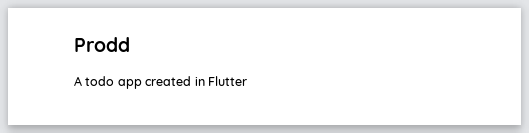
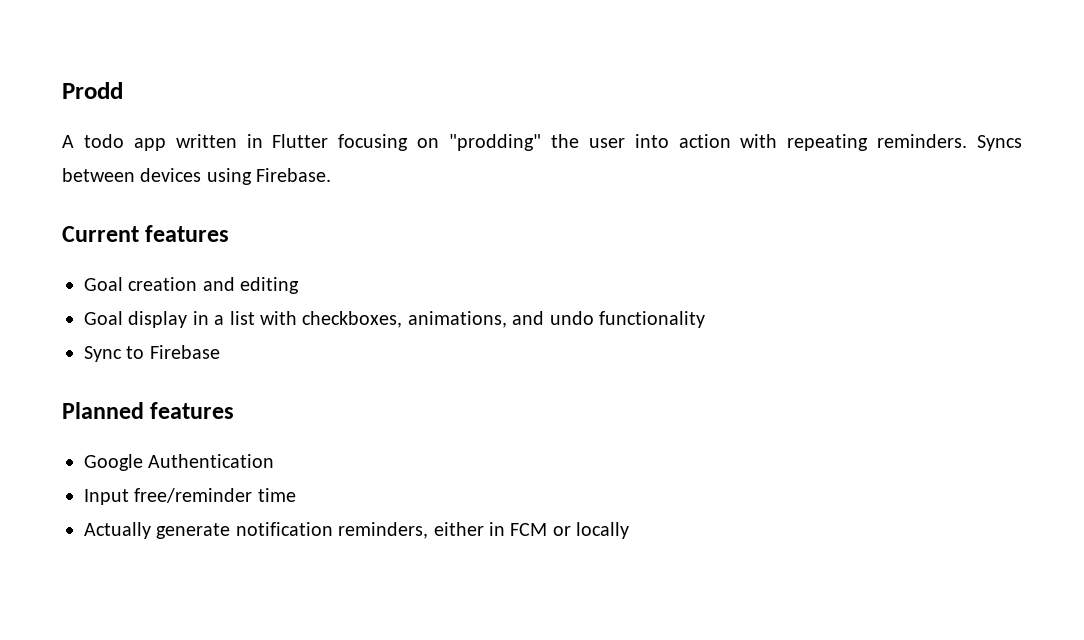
- A todo app created in Flutter
+ A todo app written in Flutter focusing on "prodding" the user into action with repeating reminders. Syncs between devices using Firebase.
+ Current features
+ Goal creation and editing
+ Goal display in a list with checkboxes, animations, and undo functionality
+ Sync to Firebase
+ Planned features
+ Google Authentication
+ Input free/reminder time
+ Actually generate notification reminders, either in FCM or locally

